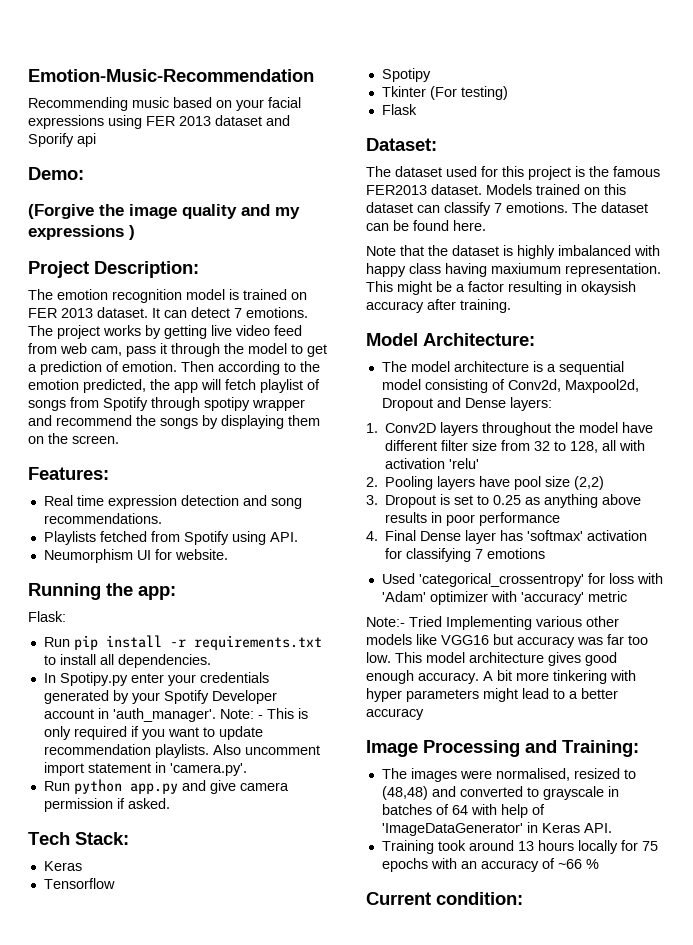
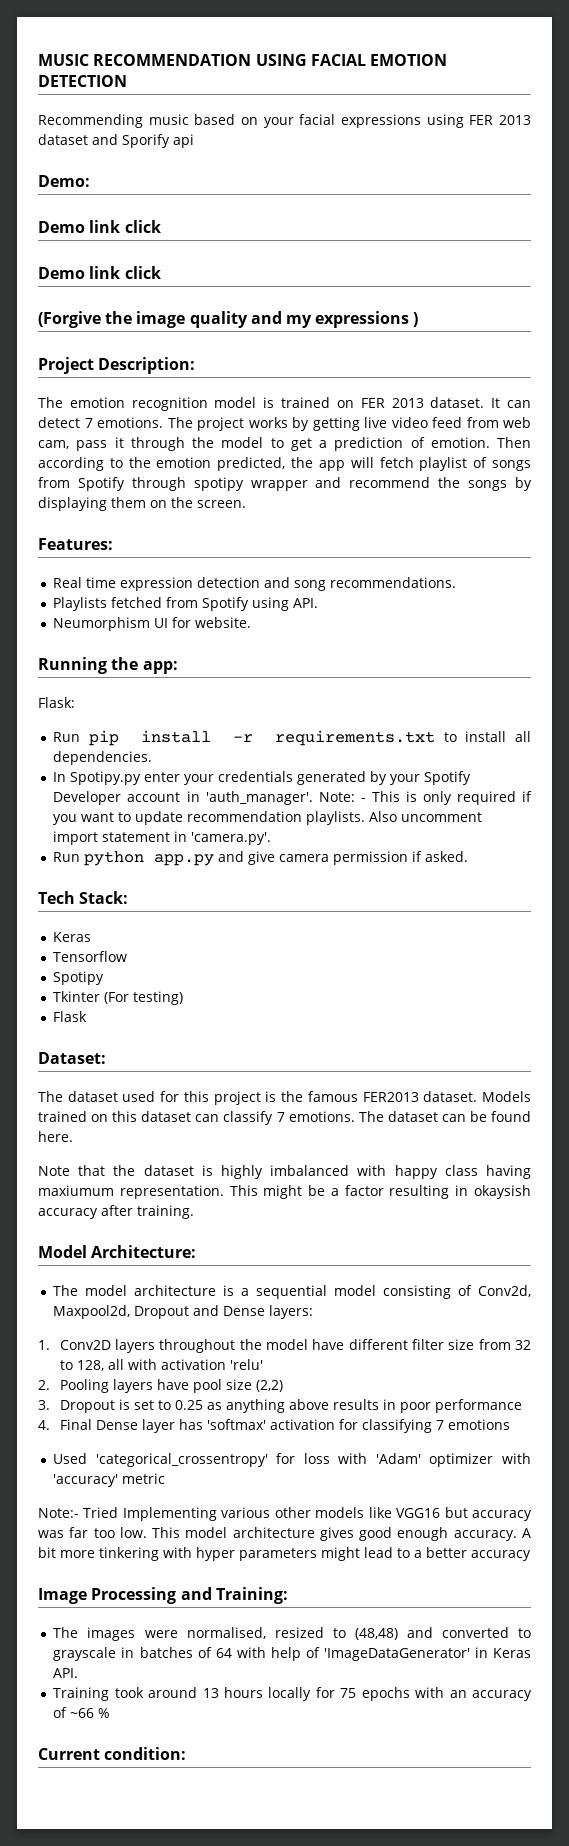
- Emotion-Music-Recommendation
+ MUSIC RECOMMENDATION USING FACIAL EMOTION DETECTION
  Demo:
+ Demo link click
+ Demo link click

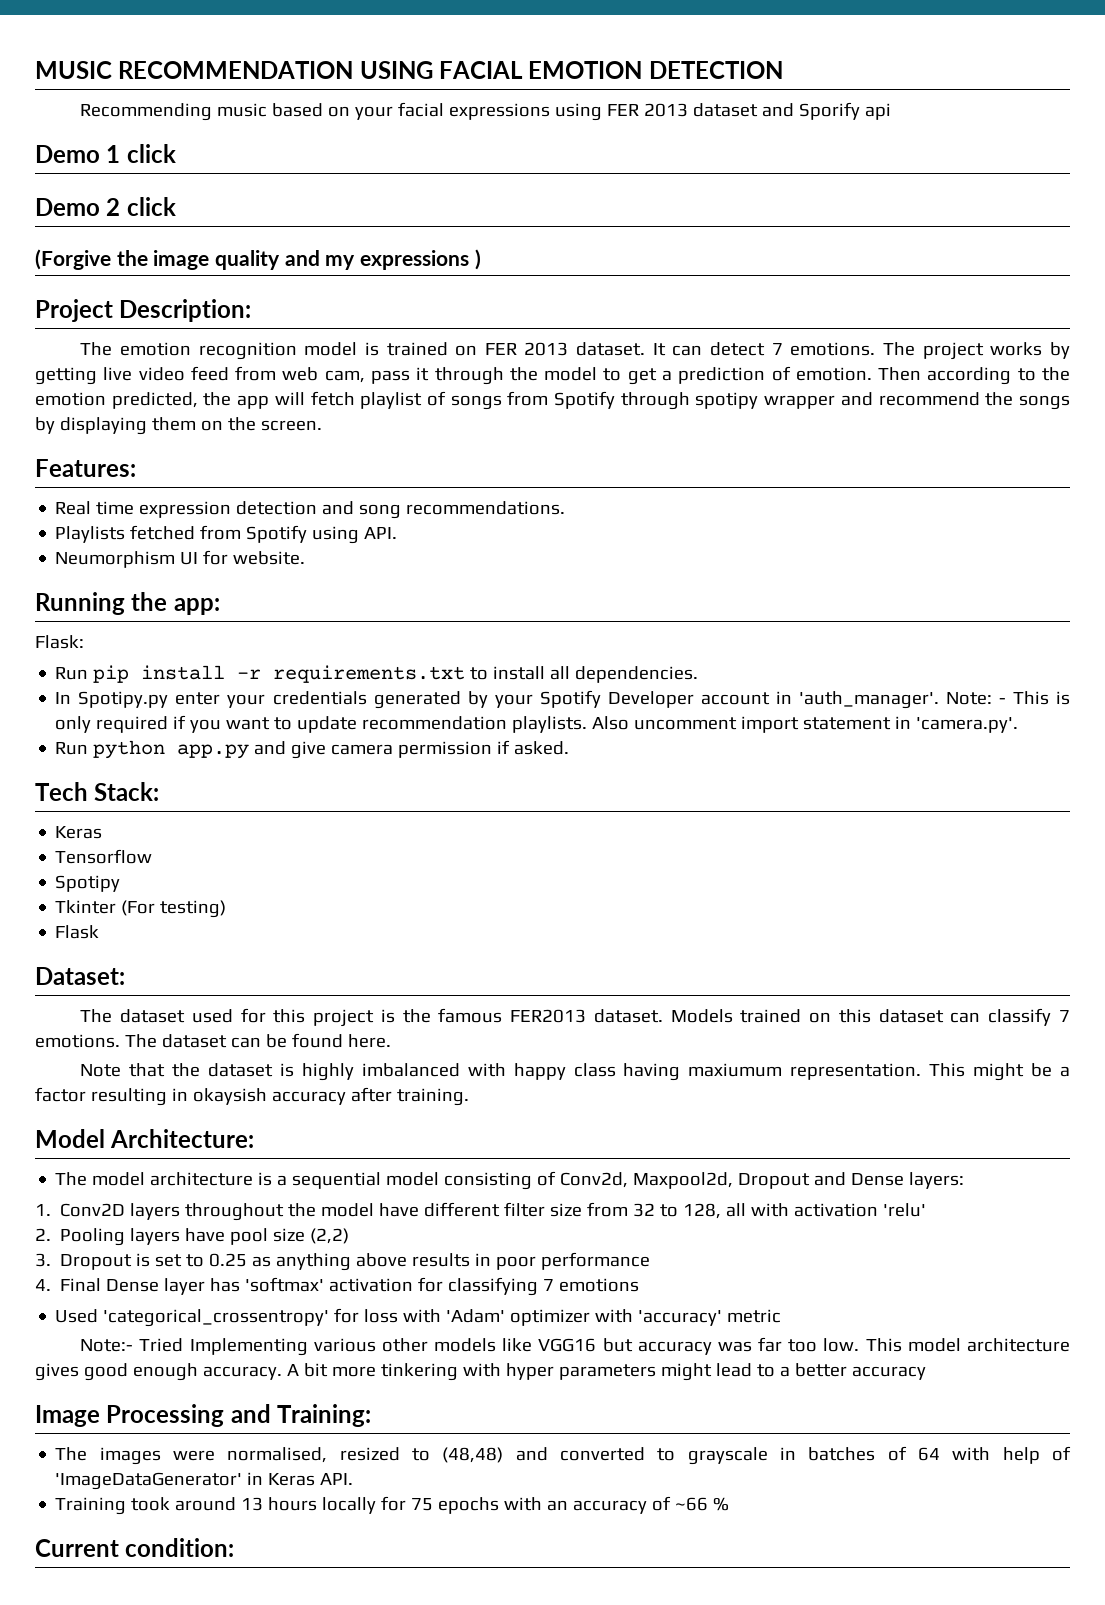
- Demo:
- Demo link click
- Demo link click
+ Demo 1 click
+ Demo 2 click

